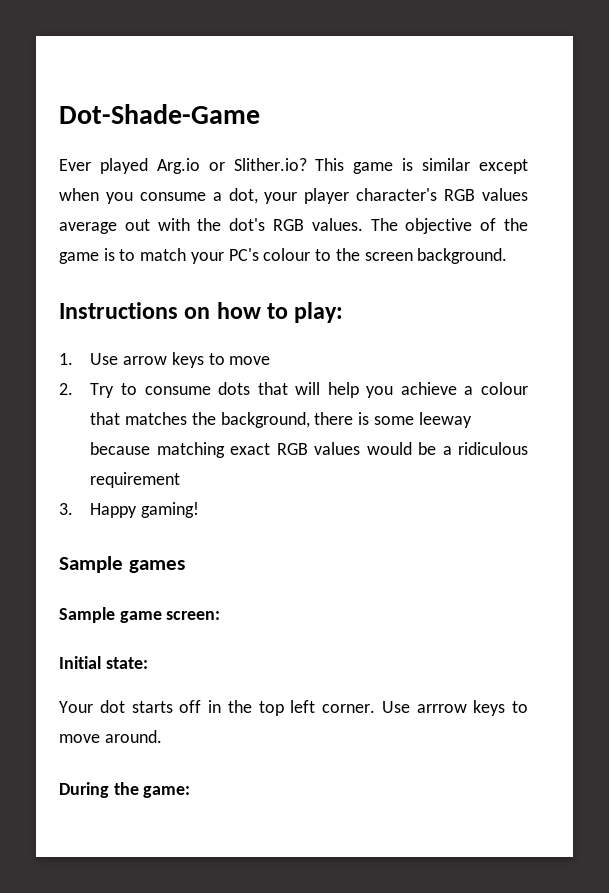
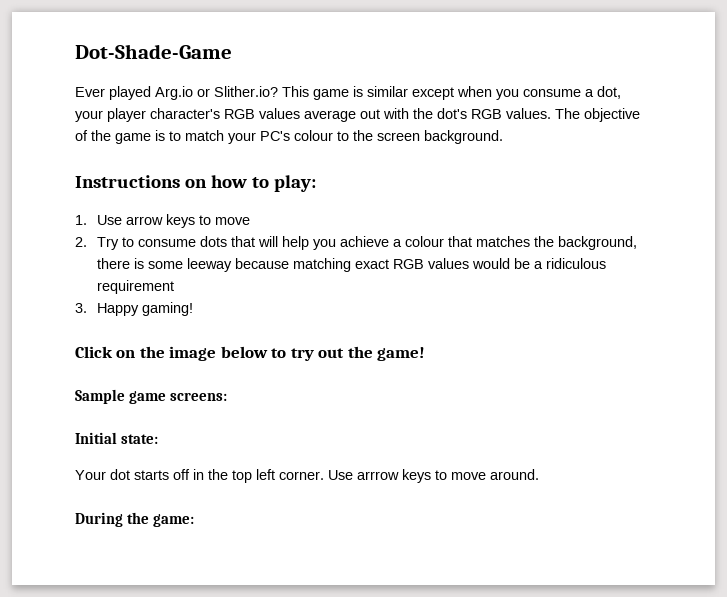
- Sample games
+ Click on the image below to try out the game!
- Sample game screen:
+ Sample game screens:

